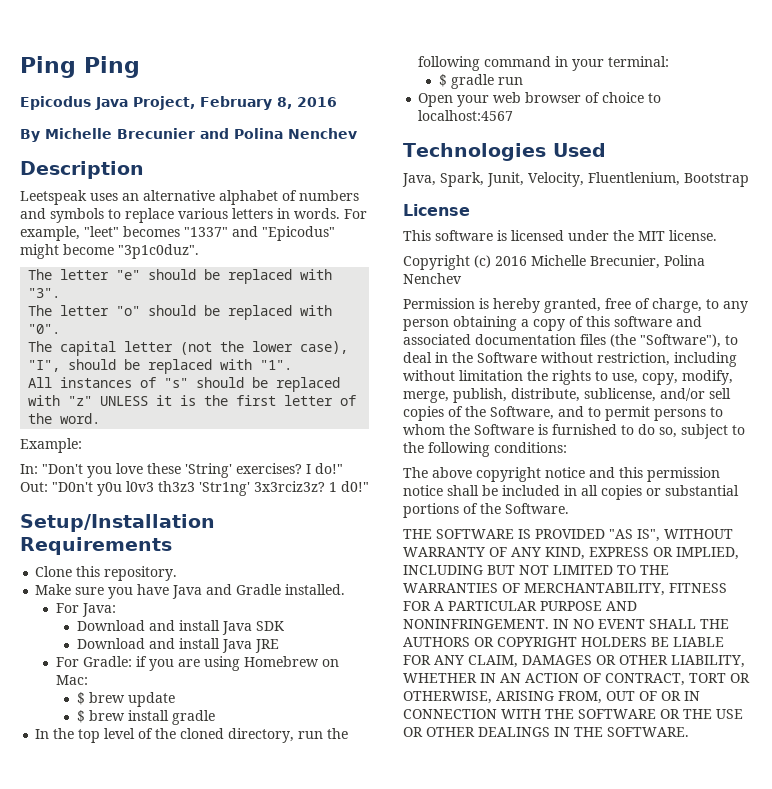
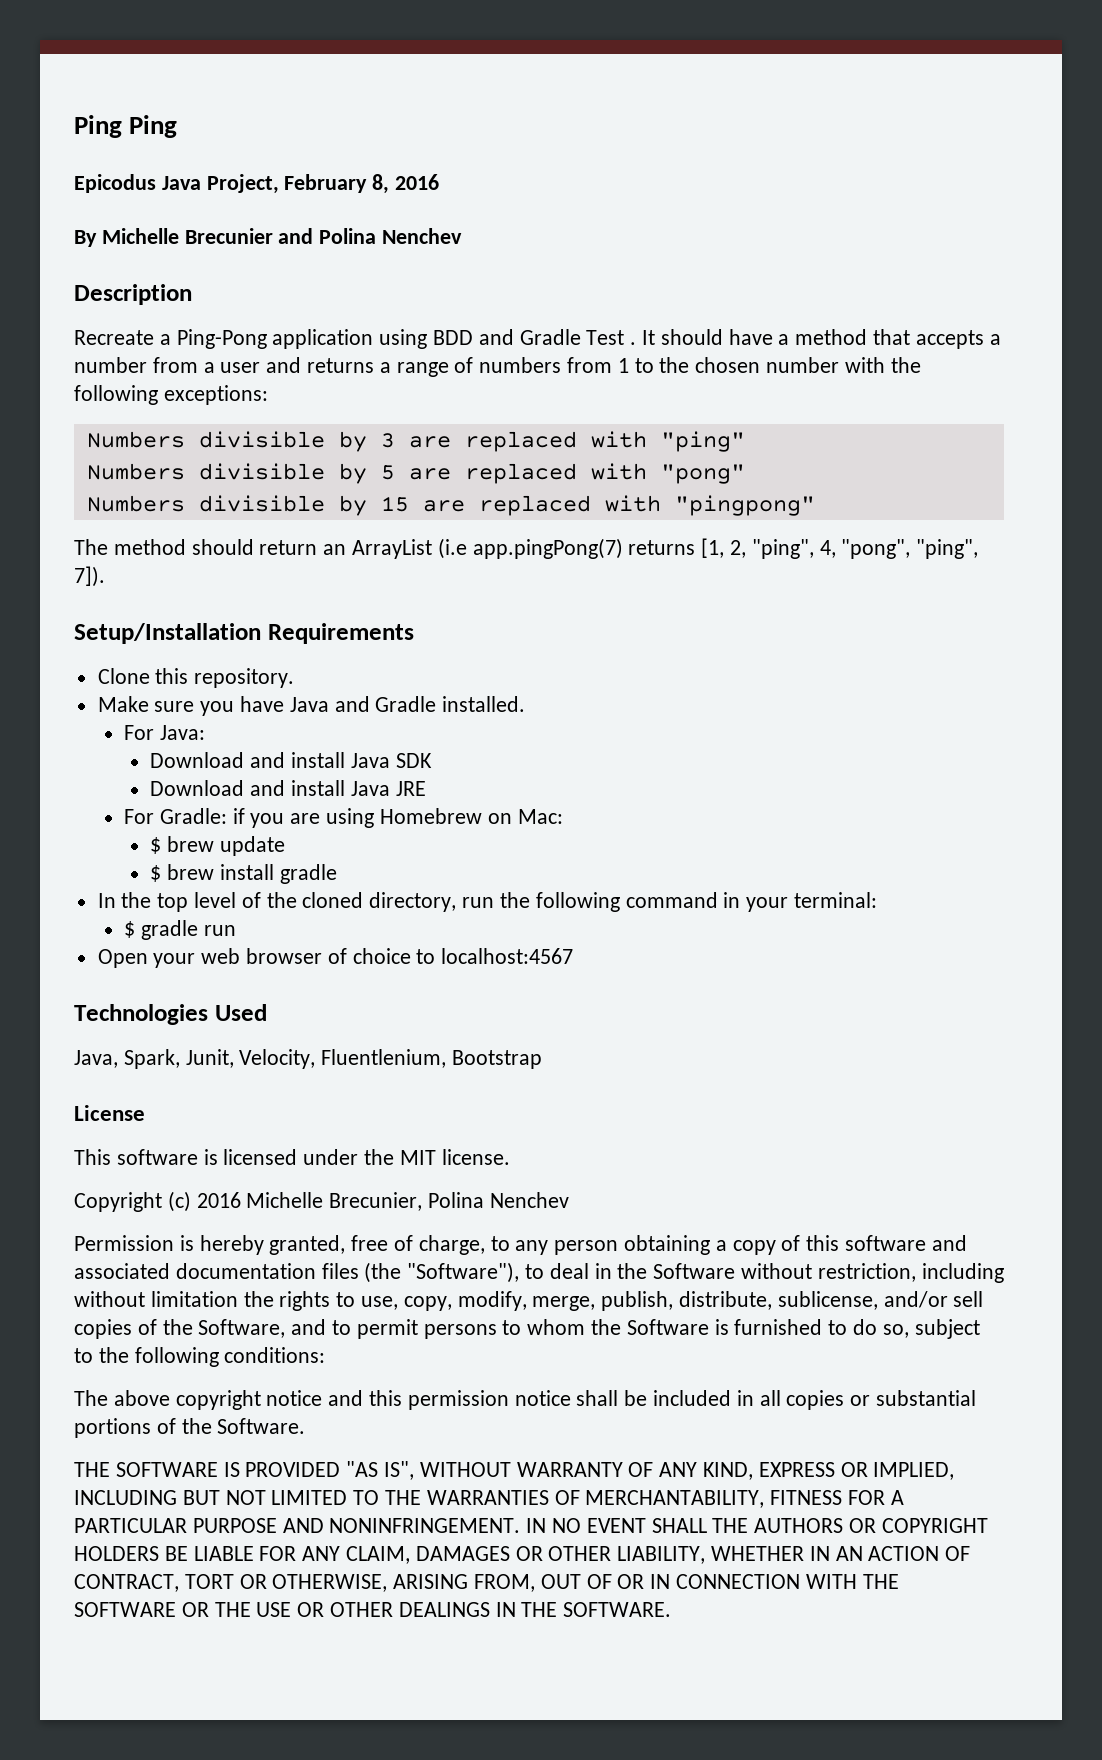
- Leetspeak uses an alternative alphabet of numbers and symbols to replace various letters in words. For example, "leet" becomes "1337" and "Epicodus" might become "3p1c0duz".
- The letter "e" should be replaced with "3".
- The letter "o" should be replaced with "0".
- The capital letter (not the lower case), "I", should be replaced with "1".
- All instances of "s" should be replaced with "z" UNLESS it is the first letter of the word.
- Example:
- In: "Don't you love these 'String' exercises? I do!" Out: "D0n't y0u l0v3 th3z3 'Str1ng' 3x3rciz3z? 1 d0!"
+ Recreate a Ping-Pong application using BDD and Gradle Test . It should have a method that accepts a number from a user and returns a range of numbers from 1 to the chosen number with the following exceptions:
+ Numbers divisible by 3 are replaced with "ping"
+ Numbers divisible by 5 are replaced with "pong"
+ Numbers divisible by 15 are replaced with "pingpong"
+ The method should return an ArrayList (i.e app.pingPong(7) returns [1, 2, "ping", 4, "pong", "ping", 7]).

